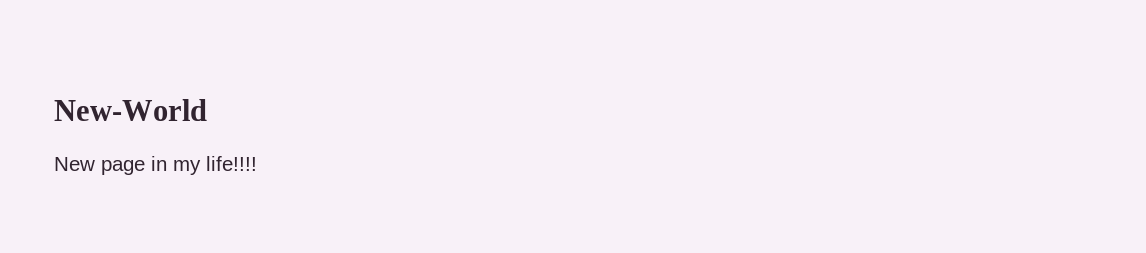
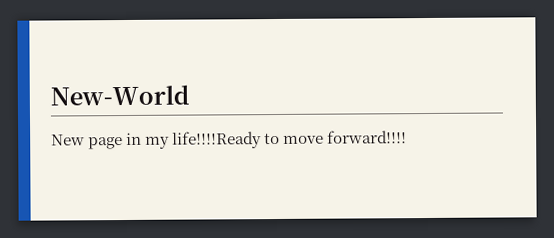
- New page in my life!!!!
+ New page in my life!!!!Ready to move forward!!!!

